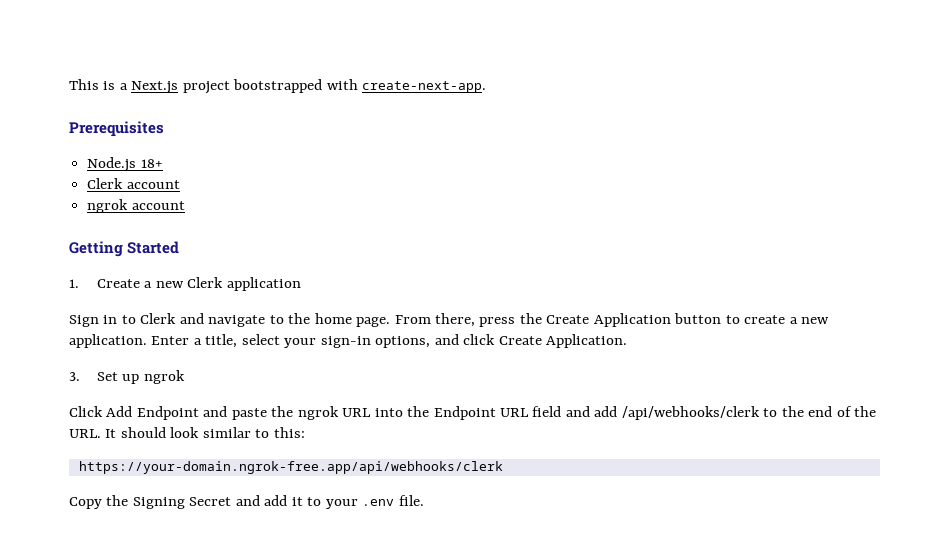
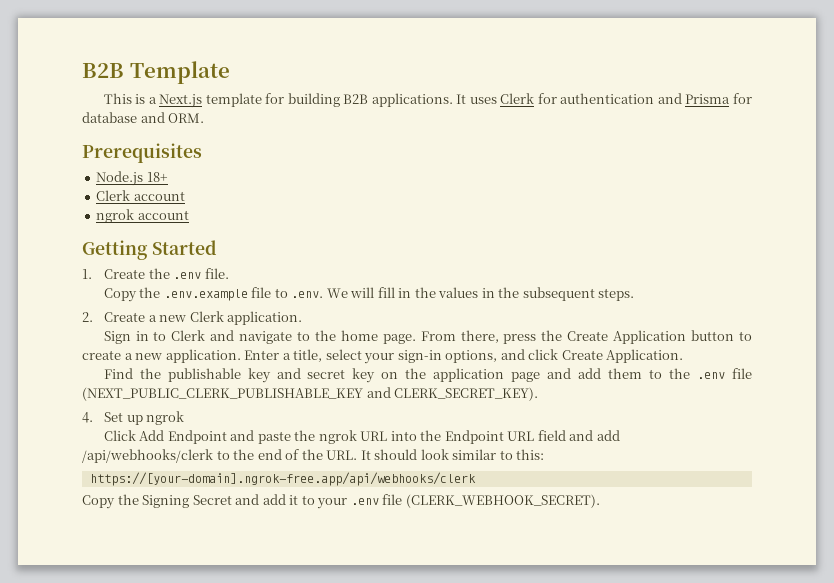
+ B2B Template
- This is a Next.js project bootstrapped with create-next-app.
+ This is a Next.js template for building B2B applications. It uses Clerk for authentication and Prisma for database and ORM.
- 1. Create a new Clerk application
+ 1. Create the .env file.
+ Copy the .env.example file to .env. We will fill in the values in the subsequent steps.
+ 2. Create a new Clerk application.
- 3. Set up ngrok
+ Find the publishable key and secret key on the application page and add them to the .env file (NEXT_PUBLIC_CLERK_PUBLISHABLE_KEY and CLERK_SECRET_KEY).
+ 4. Set up ngrok
- https://your-domain.ngrok-free.app/api/webhooks/clerk
+ https://[your-domain].ngrok-free.app/api/webhooks/clerk
- Copy the Signing Secret and add it to your .env file.
+ Copy the Signing Secret and add it to your .env file (CLERK_WEBHOOK_SECRET).

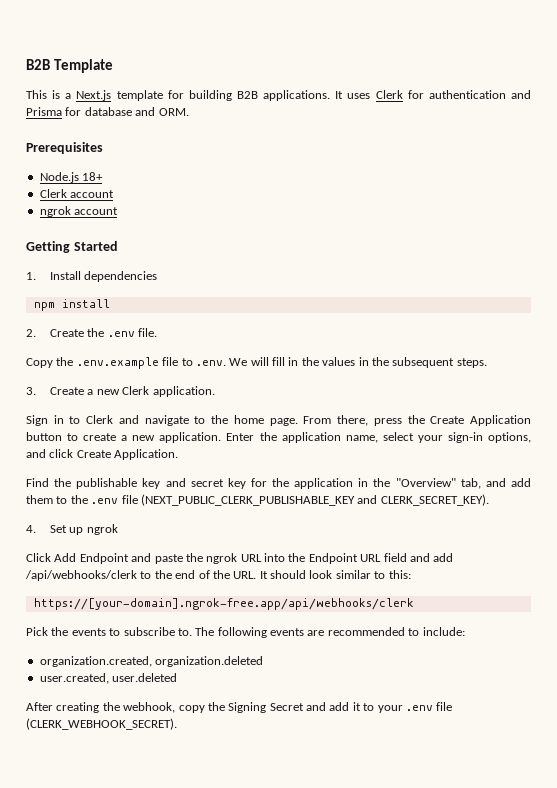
- 1. Create the .env file.
+ 1. Install dependencies
+ npm install
+ 2. Create the .env file.
- 2. Create a new Clerk application.
+ 3. Create a new Clerk application.
- Enter a title, select your sign-in options, and click Create Application.
+ Enter the application name, select your sign-in options, and click Create Application.
- Find the publishable key and secret key on the application page and add them to the .env file (NEXT_PUBLIC_CLERK_PUBLISHABLE_KEY and CLERK_SECRET_KEY).
+ Find the publishable key and secret key for the application in the "Overview" tab, and add them to the .env file (NEXT_PUBLIC_CLERK_PUBLISHABLE_KEY and CLERK_SECRET_KEY).
- Copy the Signing Secret and add it to your .env file (CLERK_WEBHOOK_SECRET).
+ Pick the events to subscribe to. The following events are recommended to include:
+ organization.created, organization.deleted
+ user.created, user.deleted
+ After creating the webhook, copy the Signing Secret and add it to your .env file (CLERK_WEBHOOK_SECRET).

